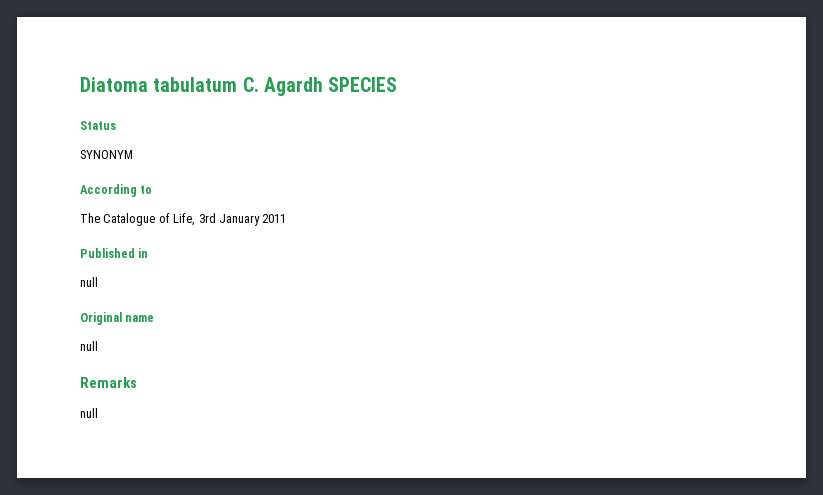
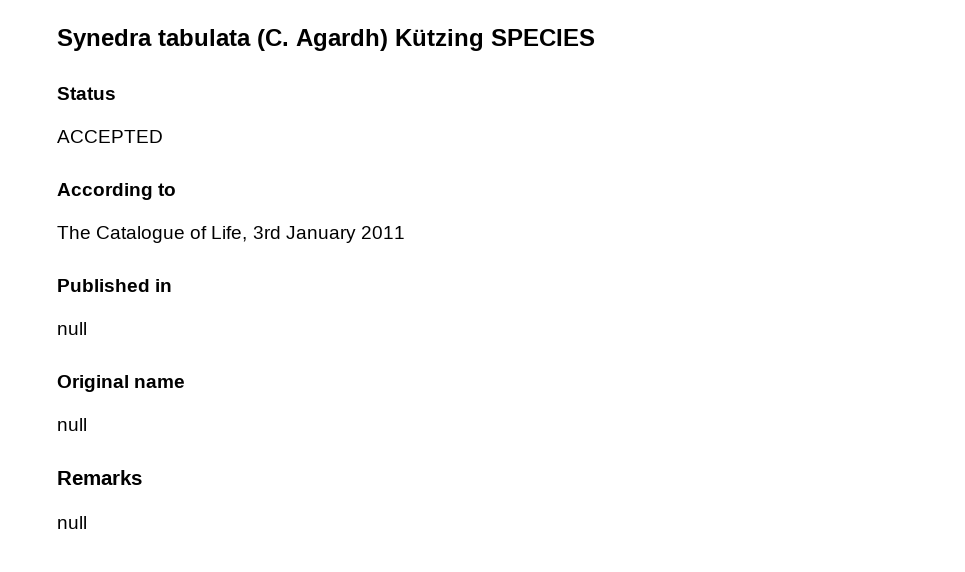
- Diatoma tabulatum C. Agardh SPECIES
+ Synedra tabulata (C. Agardh) Kützing SPECIES
- SYNONYM
+ ACCEPTED

